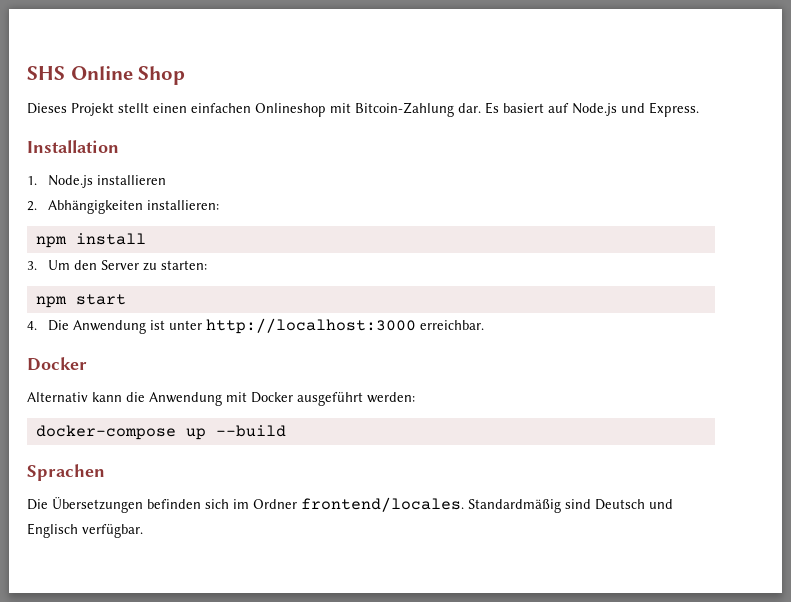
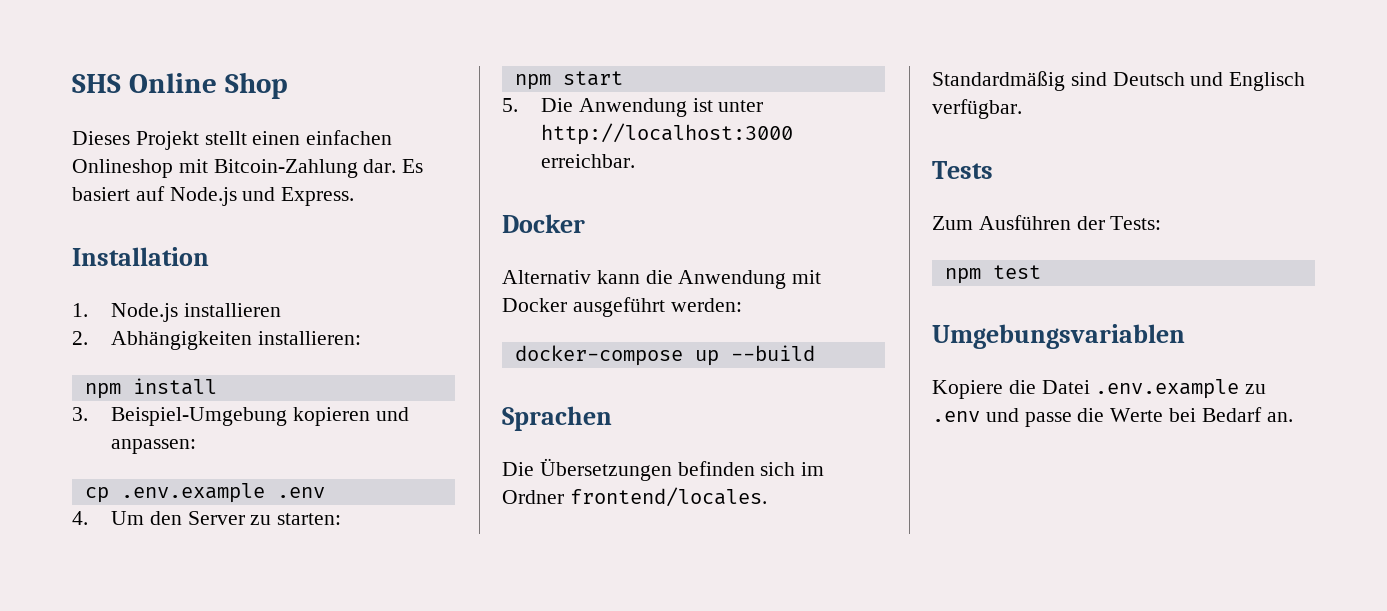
- 3. Um den Server zu starten:
+ 3. Beispiel-Umgebung kopieren und anpassen:
+ cp .env.example .env
+ 4. Um den Server zu starten:
- 4. Die Anwendung ist unter http://localhost:3000 erreichbar.
+ 5. Die Anwendung ist unter http://localhost:3000 erreichbar.
+ Tests
+ Zum Ausführen der Tests:
+ npm test
+ Umgebungsvariablen
+ Kopiere die Datei .env.example zu .env und passe die Werte bei Bedarf an.

